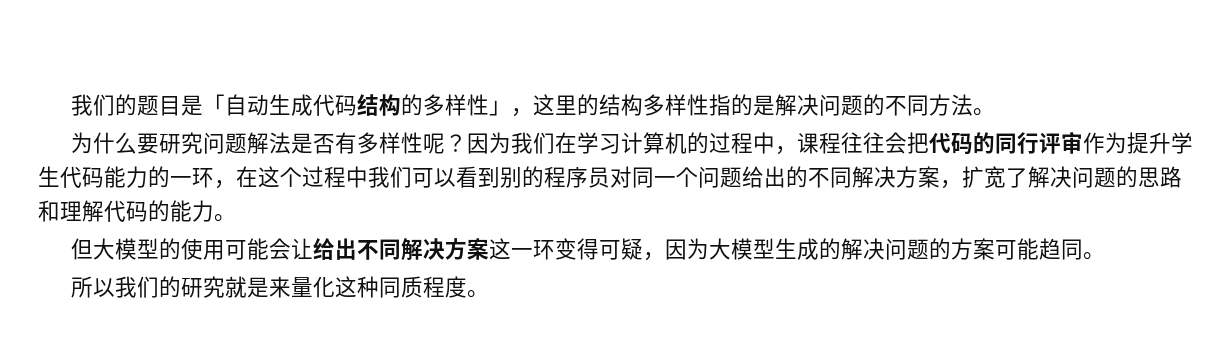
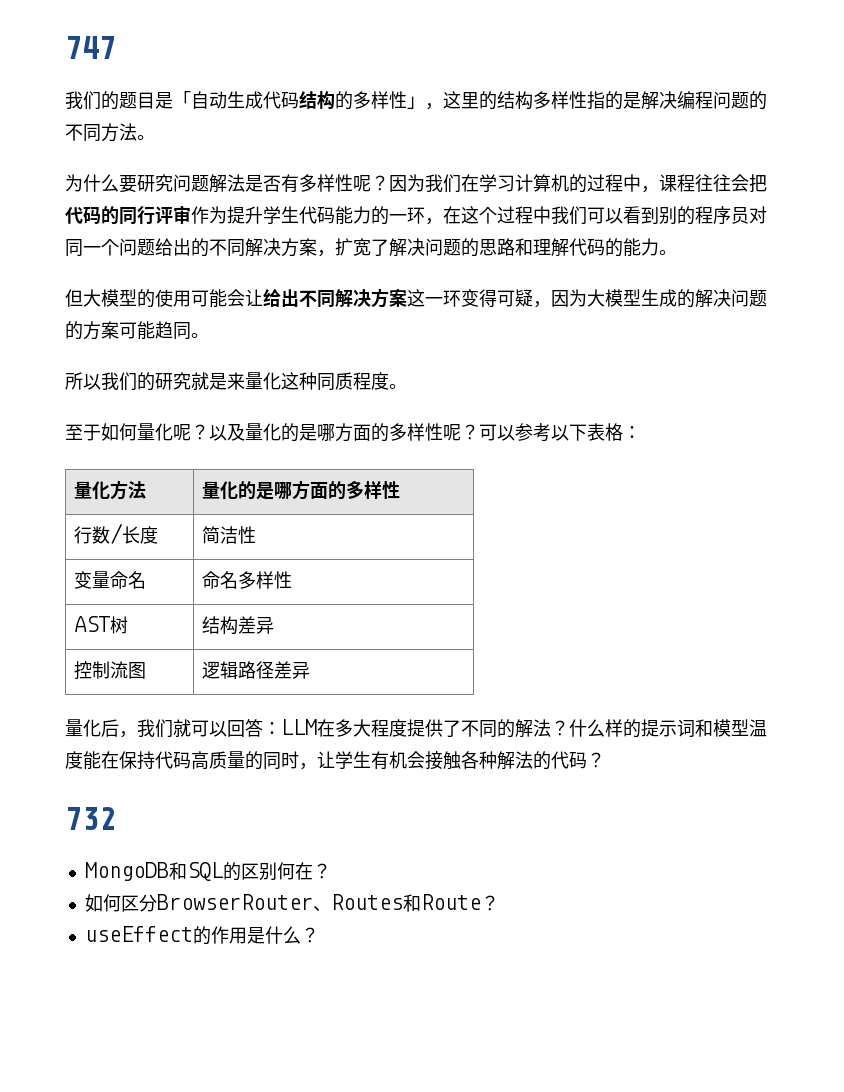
+ 747
- 我们的题目是「自动生成代码结构的多样性」，这里的结构多样性指的是解决问题的不同方法。
+ 我们的题目是「自动生成代码结构的多样性」，这里的结构多样性指的是解决编程问题的不同方法。
+ 至于如何量化呢？以及量化的是哪方面的多样性呢？可以参考以下表格：
+ 量化方法 | 量化的是哪方面的多样性
+ 行数/长度 | 简洁性
+ 变量命名 | 命名多样性
+ AST树 | 结构差异
+ 控制流图 | 逻辑路径差异
+ 量化后，我们就可以回答：LLM在多大程度提供了不同的解法？什么样的提示词和模型温度能在保持代码高质量的同时，让学生有机会接触各种解法的代码？
+ 732
+ MongoDB和SQL的区别何在？
+ 如何区分BrowserRouter、Routes和Route？
+ useEffect的作用是什么？

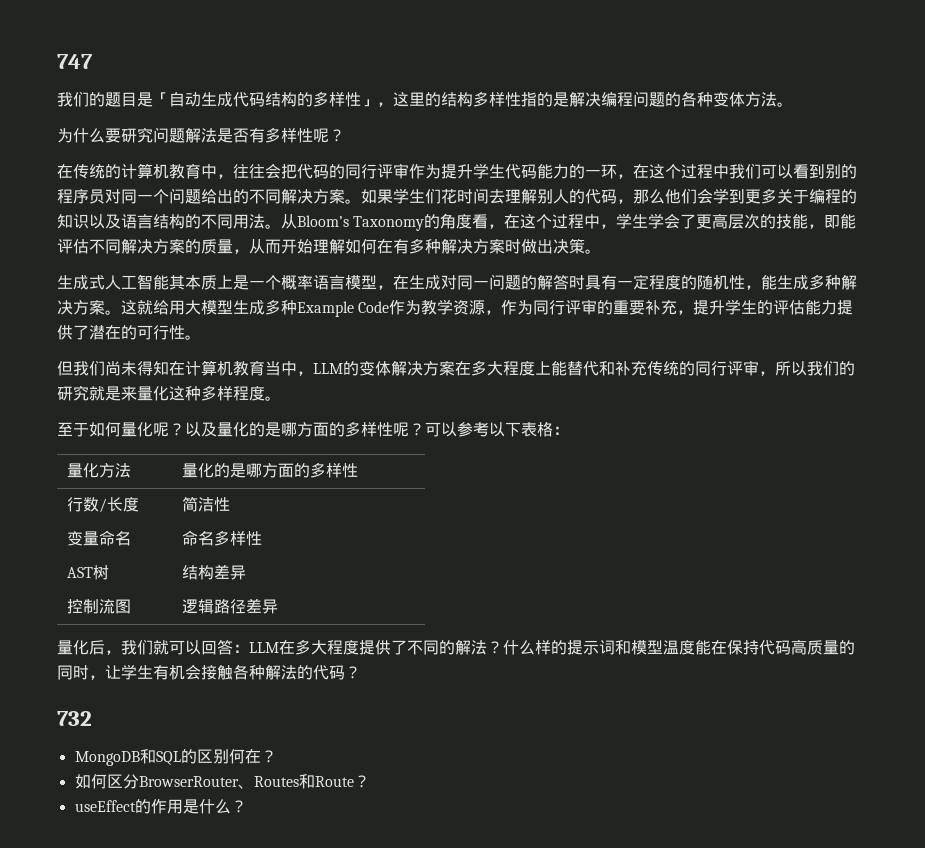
- 我们的题目是「自动生成代码结构的多样性」，这里的结构多样性指的是解决编程问题的不同方法。
+ 我们的题目是「自动生成代码结构的多样性」，这里的结构多样性指的是解决编程问题的各种变体方法。
- 为什么要研究问题解法是否有多样性呢？因为我们在学习计算机的过程中，课程往往会把代码的同行评审作为提升学生代码能力的一环，在这个过程中我们可以看到别的程序员对同一个问题给出的不同解决方案，扩宽了解决问题的思路和理解代码的能力。
- 但大模型的使用可能会让给出不同解决方案这一环变得可疑，因为大模型生成的解决问题的方案可能趋同。
- 所以我们的研究就是来量化这种同质程度。
+ 为什么要研究问题解法是否有多样性呢？
+ 在传统的计算机教育中，往往会把代码的同行评审作为提升学生代码能力的一环，在这个过程中我们可以看到别的程序员对同一个问题给出的不同解决方案。如果学生们花时间去理解别人的代码，那么他们会学到更多关于编程的知识以及语言结构的不同用法。从Bloom’s Taxonomy的角度看，在这个过程中，学生学会了更高层次的技能，即能评估不同解决方案的质量，从而开始理解如何在有多种解决方案时做出决策。
+ 生成式人工智能其本质上是一个概率语言模型，在生成对同一问题的解答时具有一定程度的随机性，能生成多种解决方案。这就给用大模型生成多种Example Code作为教学资源，作为同行评审的重要补充，提升学生的评估能力提供了潜在的可行性。
+ 但我们尚未得知在计算机教育当中，LLM的变体解决方案在多大程度上能替代和补充传统的同行评审，所以我们的研究就是来量化这种多样程度。

